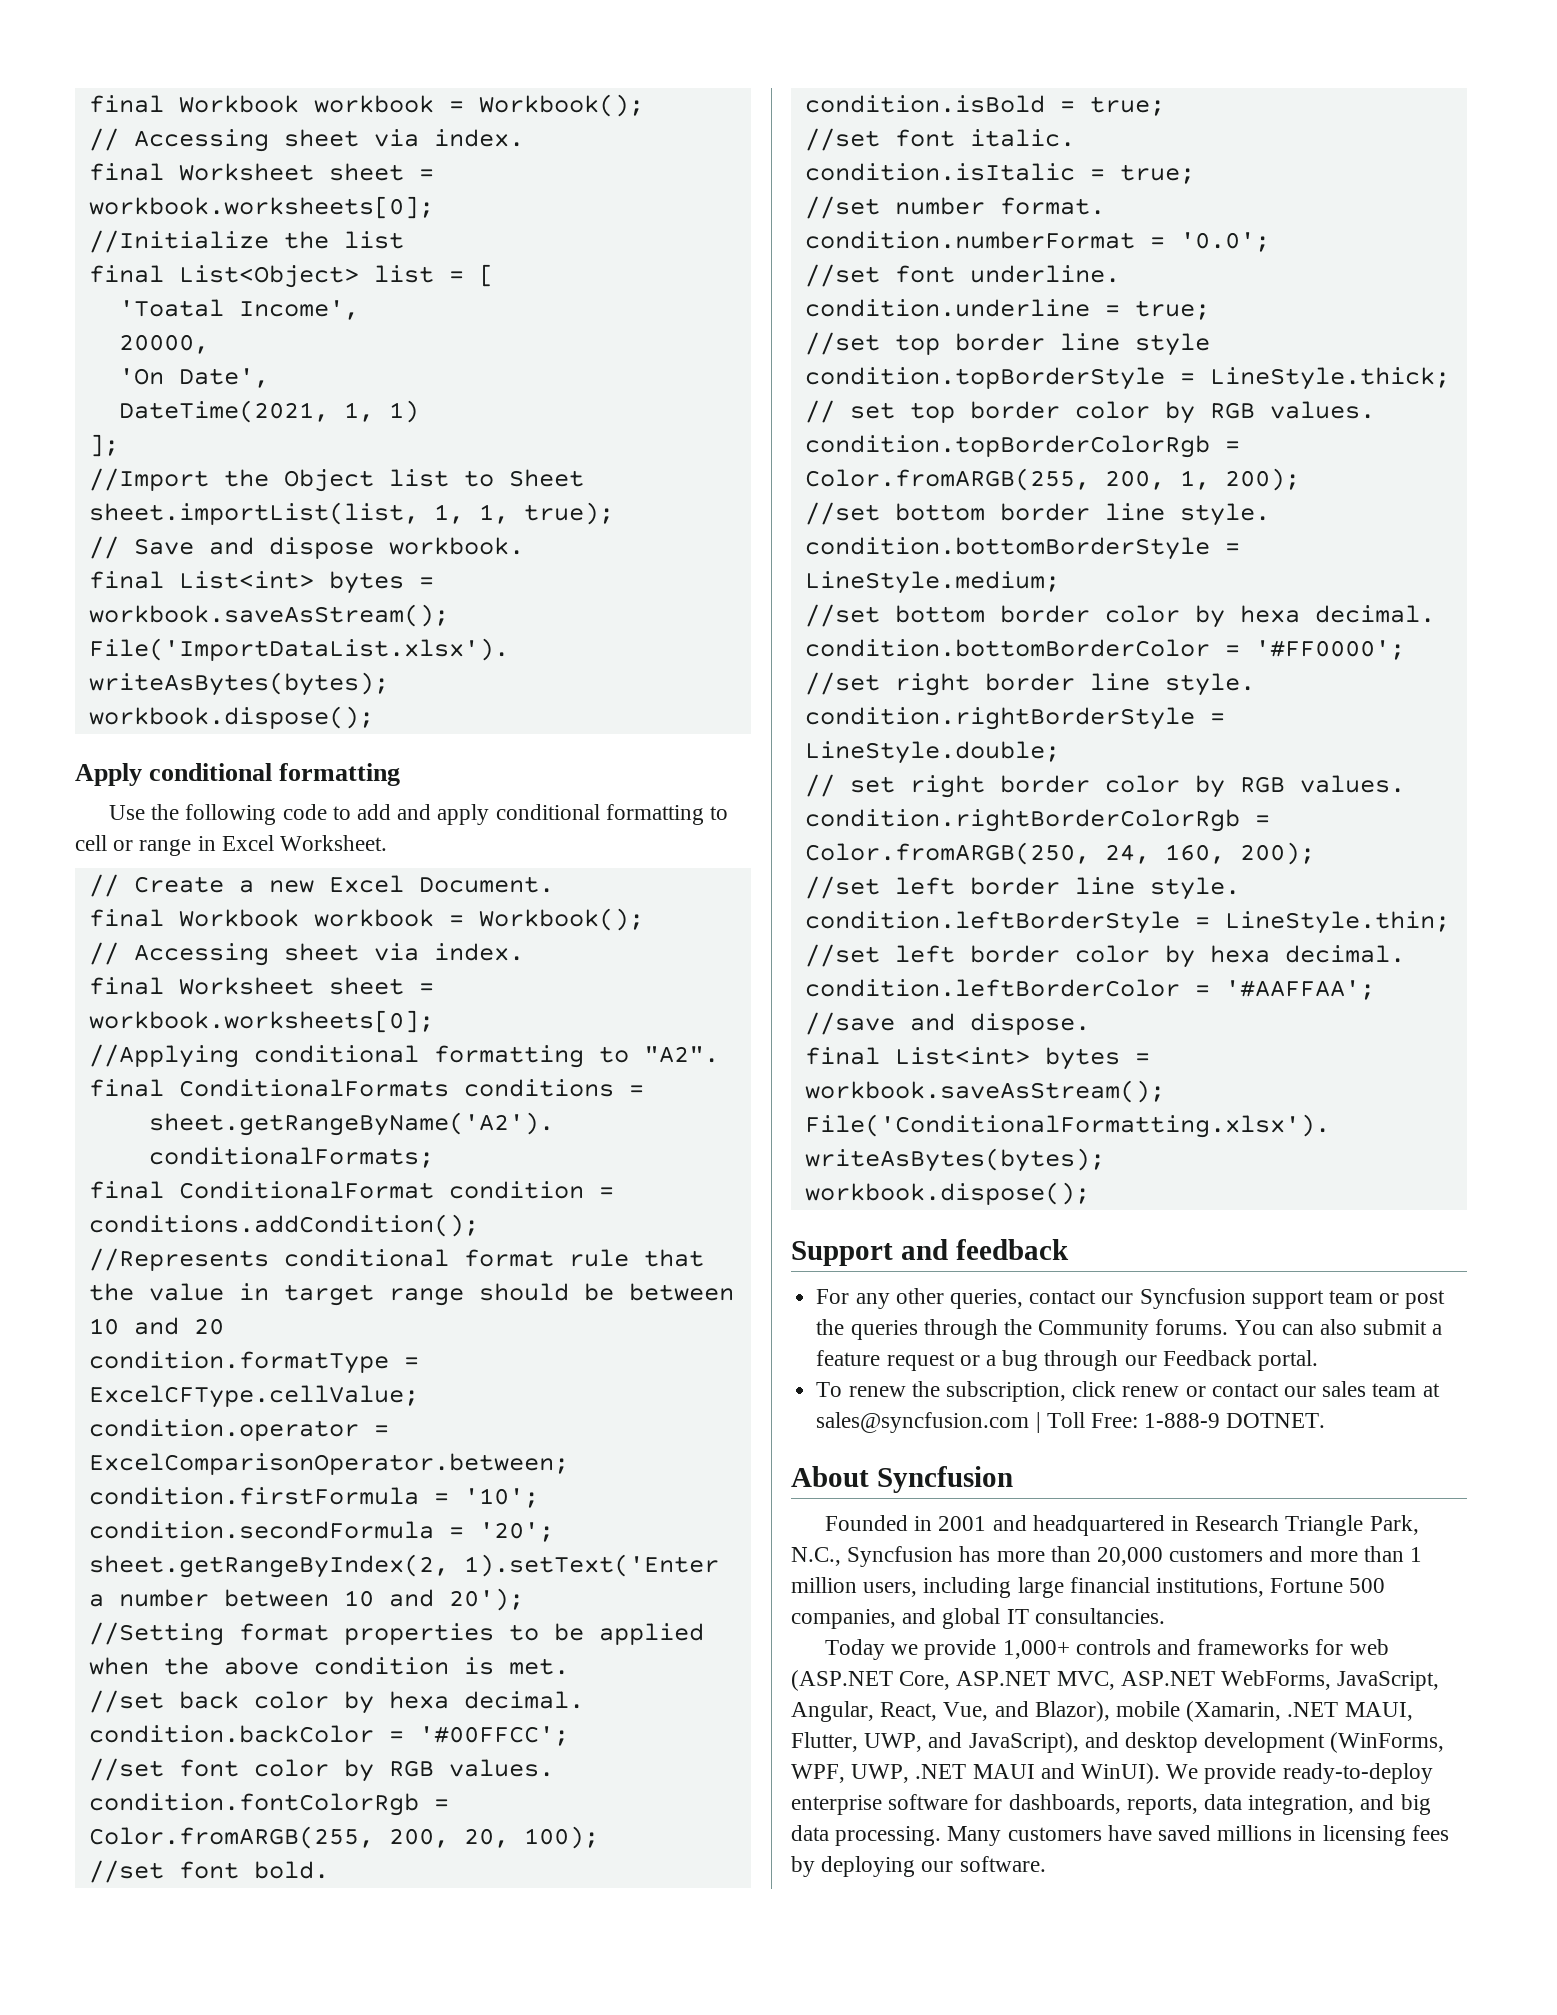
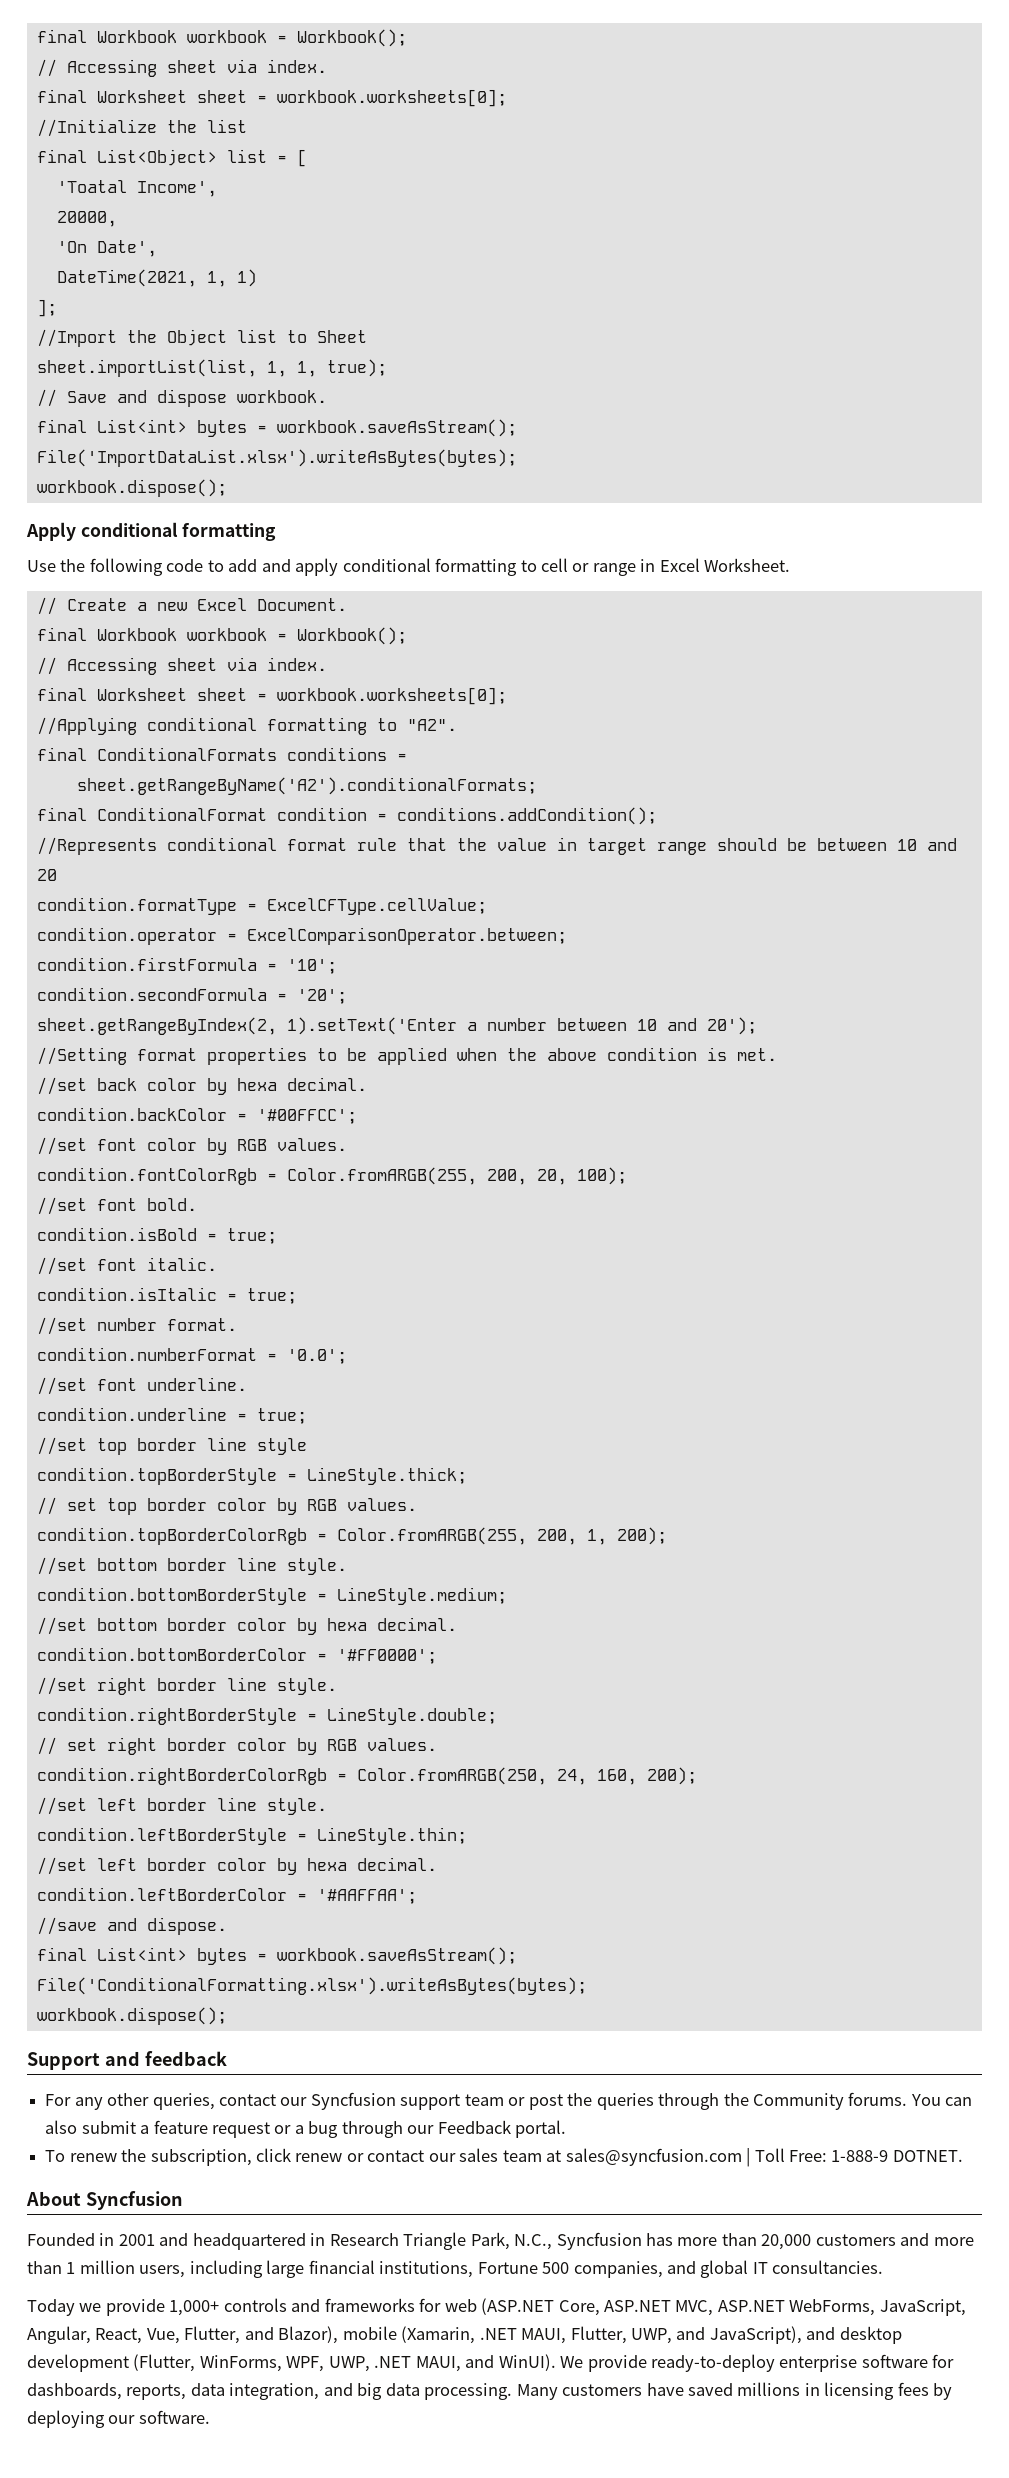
- Today we provide 1,000+ controls and frameworks for web (ASP.NET Core, ASP.NET MVC, ASP.NET WebForms, JavaScript, Angular, React, Vue, and Blazor), mobile (Xamarin, .NET MAUI, Flutter, UWP, and JavaScript), and desktop development (WinForms, WPF, UWP, .NET MAUI and WinUI).
+ Today we provide 1,000+ controls and frameworks for web (ASP.NET Core, ASP.NET MVC, ASP.NET WebForms, JavaScript, Angular, React, Vue, Flutter, and Blazor), mobile (Xamarin, .NET MAUI, Flutter, UWP, and JavaScript), and desktop development (Flutter, WinForms, WPF, UWP, .NET MAUI, and WinUI).

